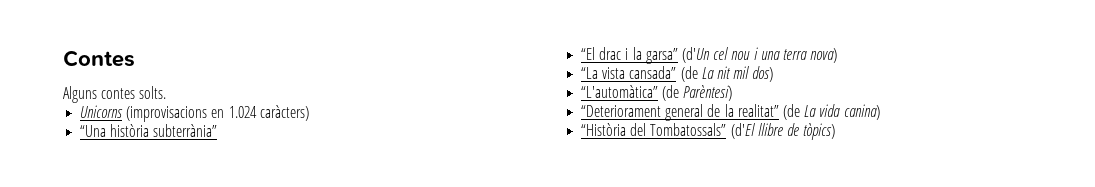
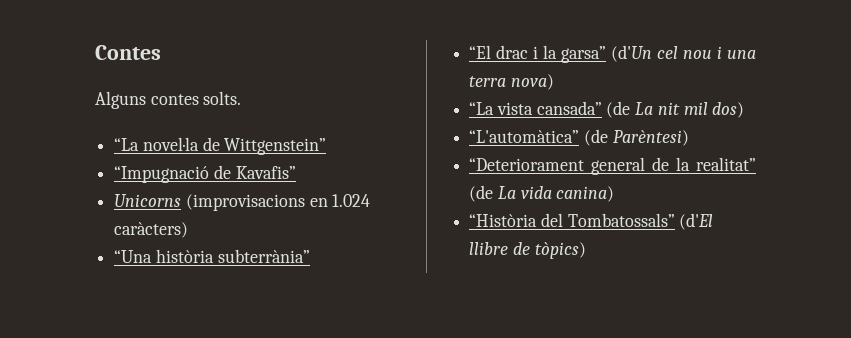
+ “La novel·la de Wittgenstein”
+ “Impugnació de Kavafis”

